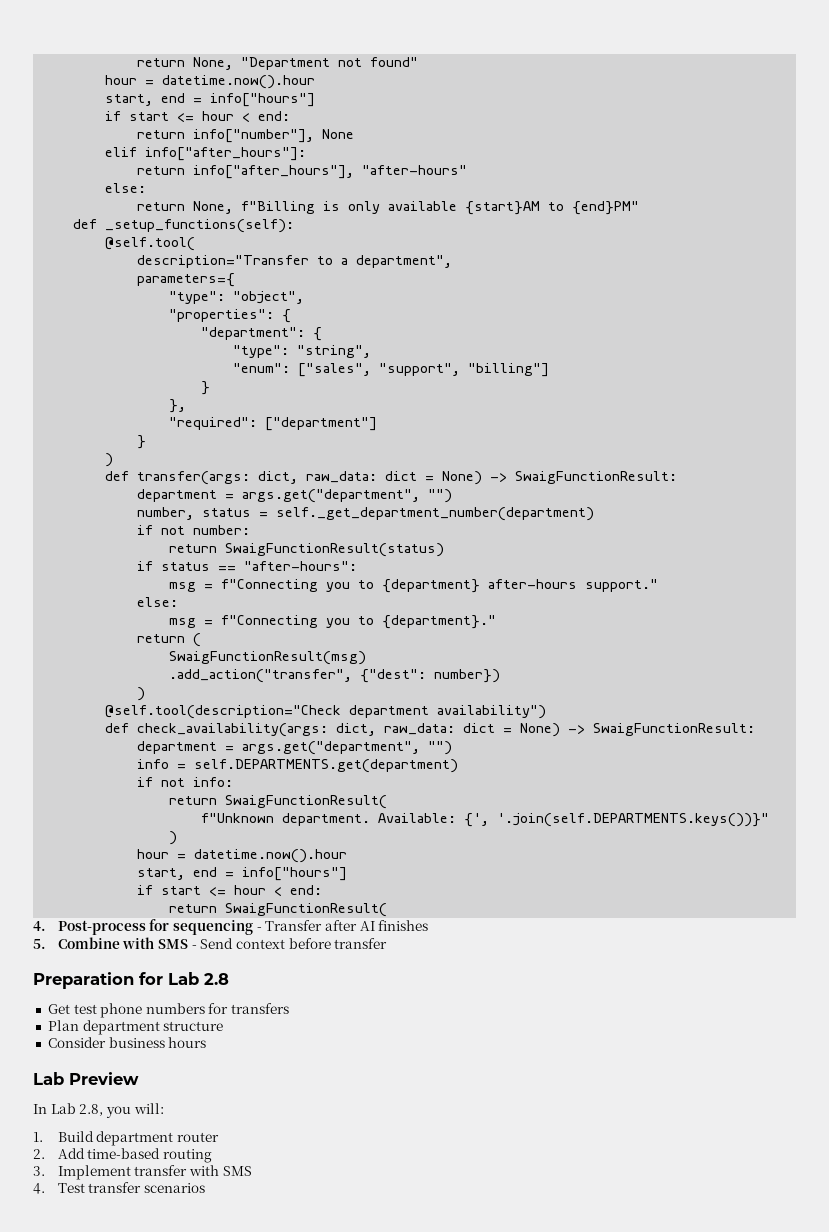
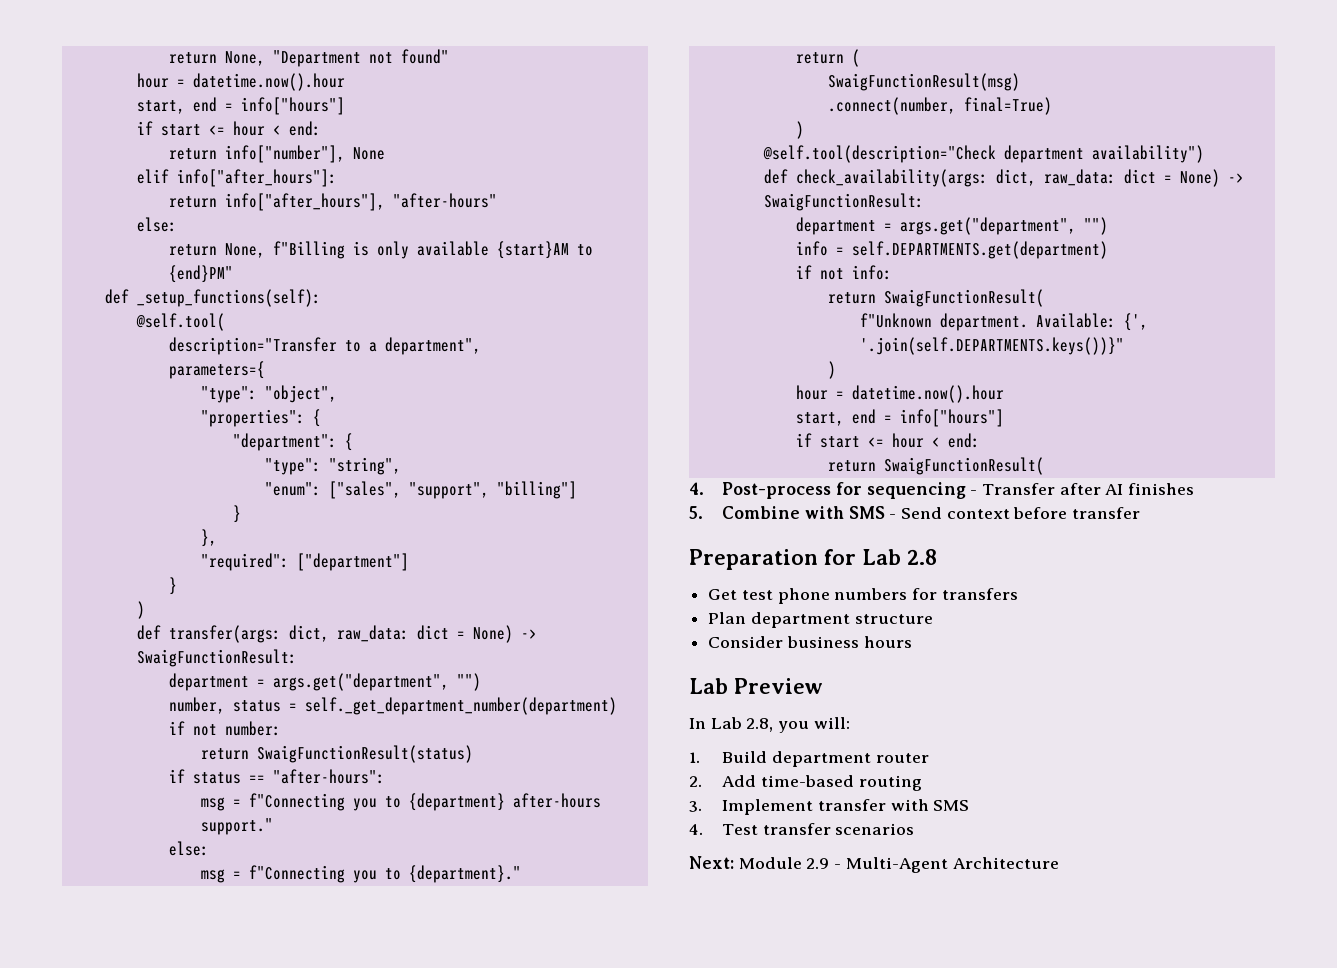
- .add_action("transfer", {"dest": number})
+ .connect(number, final=True)
+ Next: Module 2.9 - Multi-Agent Architecture

